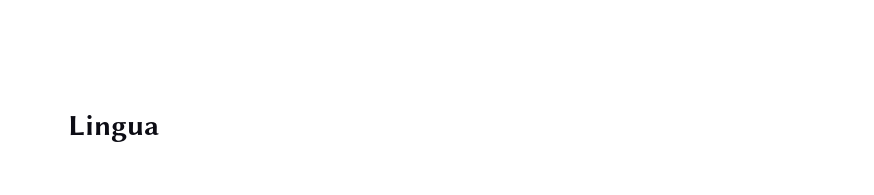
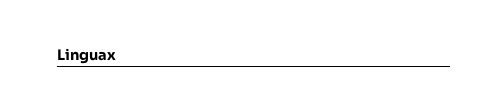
- Lingua
+ Linguax

